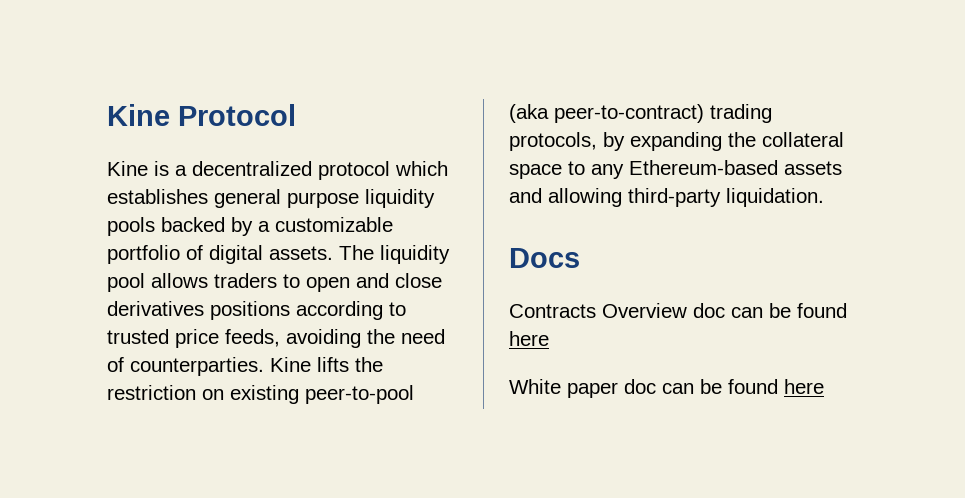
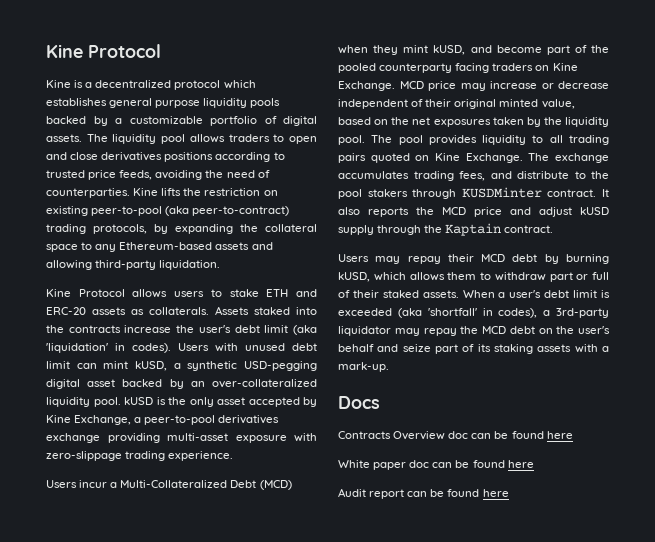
+ Kine Protocol allows users to stake ETH and ERC-20 assets as collaterals. Assets staked into the contracts increase the user's debt limit (aka 'liquidation' in codes). Users with unused debt limit can mint kUSD, a synthetic USD-pegging digital asset backed by an over-collateralized liquidity pool. kUSD is the only asset accepted by Kine Exchange, a peer-to-pool derivatives exchange providing multi-asset exposure with zero-slippage trading experience.
+ Users incur a Multi-Collateralized Debt (MCD) when they mint kUSD, and become part of the pooled counterparty facing traders on Kine Exchange. MCD price may increase or decrease independent of their original minted value, based on the net exposures taken by the liquidity pool. The pool provides liquidity to all trading pairs quoted on Kine Exchange. The exchange accumulates trading fees, and distribute to the pool stakers through KUSDMinter contract. It also reports the MCD price and adjust kUSD supply through the Kaptain contract.
+ Users may repay their MCD debt by burning kUSD, which allows them to withdraw part or full of their staked assets. When a user's debt limit is exceeded (aka 'shortfall' in codes), a 3rd-party liquidator may repay the MCD debt on the user's behalf and seize part of its staking assets with a mark-up.
+ Audit report can be found here

